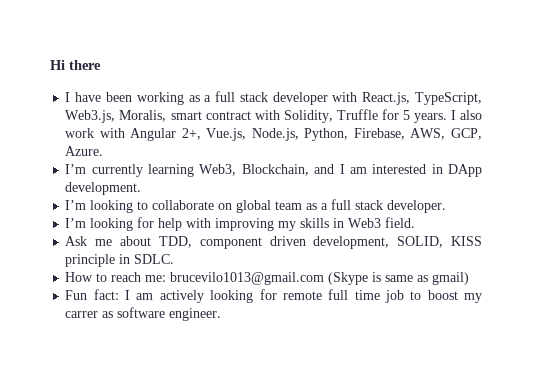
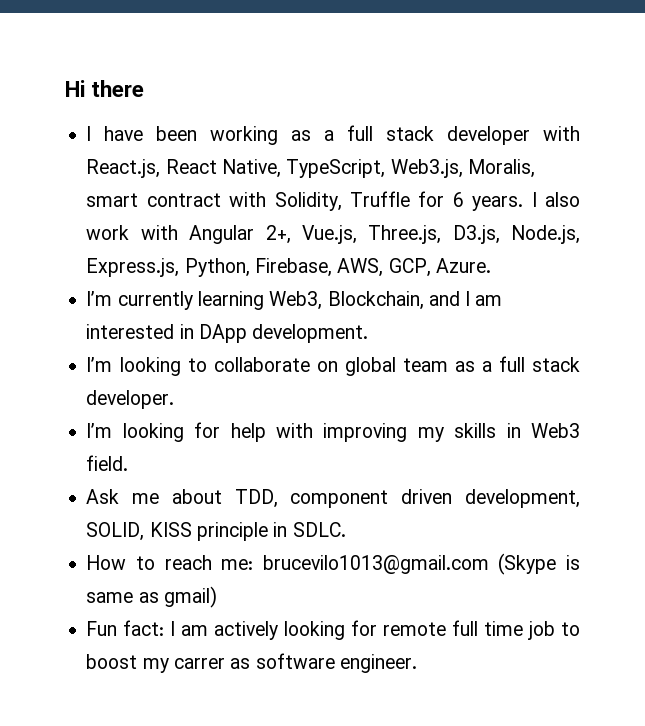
- I have been working as a full stack developer with React.js, TypeScript, Web3.js, Moralis, smart contract with Solidity, Truffle for 5 years.
+ I have been working as a full stack developer with React.js, React Native, TypeScript, Web3.js, Moralis, smart contract with Solidity, Truffle for 6 years.
- I also work with Angular 2+, Vue.js, Node.js, Python, Firebase, AWS, GCP, Azure.
+ I also work with Angular 2+, Vue.js, Three.js, D3.js, Node.js, Express.js, Python, Firebase, AWS, GCP, Azure.

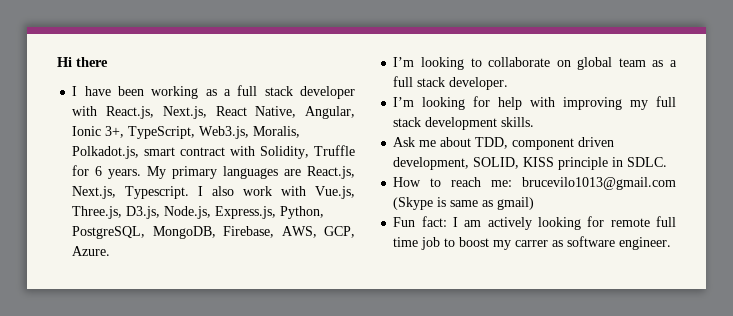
- I have been working as a full stack developer with React.js, React Native, TypeScript, Web3.js, Moralis, smart contract with Solidity, Truffle for 6 years.
+ I have been working as a full stack developer with React.js, Next.js, React Native, Angular, Ionic 3+, TypeScript, Web3.js, Moralis, Polkadot.js, smart contract with Solidity, Truffle for 6 years.
+ My primary languages are React.js, Next.js, Typescript.
- I also work with Angular 2+, Vue.js, Three.js, D3.js, Node.js, Express.js, Python, Firebase, AWS, GCP, Azure.
+ I also work with Vue.js, Three.js, D3.js, Node.js, Express.js, Python, PostgreSQL, MongoDB, Firebase, AWS, GCP, Azure.
- I’m currently learning Web3, Blockchain, and I am interested in DApp development.
- I’m looking for help with improving my skills in Web3 field.
+ I’m looking for help with improving my full stack development skills.

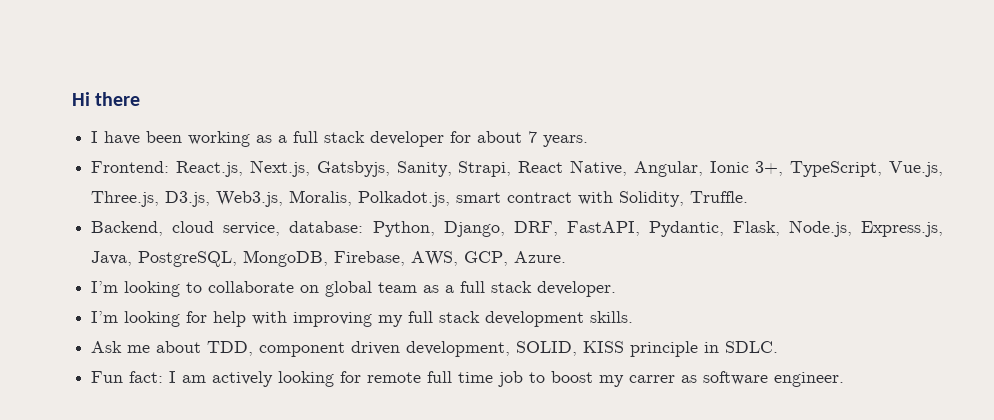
- I have been working as a full stack developer with React.js, Next.js, React Native, Angular, Ionic 3+, TypeScript, Web3.js, Moralis, Polkadot.js, smart contract with Solidity, Truffle for 6 years. My primary languages are React.js, Next.js, Typescript. I also work with Vue.js, Three.js, D3.js, Node.js, Express.js, Python, PostgreSQL, MongoDB, Firebase, AWS, GCP, Azure.
+ I have been working as a full stack developer for about 7 years.
+ Frontend: React.js, Next.js, Gatsbyjs, Sanity, Strapi, React Native, Angular, Ionic 3+, TypeScript, Vue.js, Three.js, D3.js, Web3.js, Moralis, Polkadot.js, smart contract with Solidity, Truffle.
+ Backend, cloud service, database: Python, Django, DRF, FastAPI, Pydantic, Flask, Node.js, Express.js, Java, PostgreSQL, MongoDB, Firebase, AWS, GCP, Azure.
- How to reach me: brucevilo1013@gmail.com (Skype is same as gmail)

